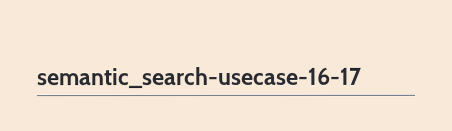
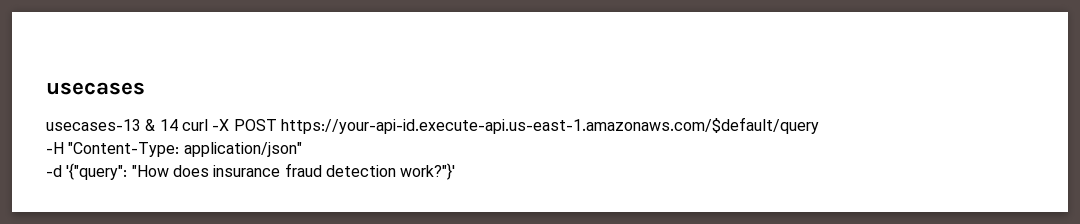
- semantic_search-usecase-16-17
+ usecases
+ usecases-13 & 14 curl -X POST https://your-api-id.execute-api.us-east-1.amazonaws.com/$default/query
+ -H "Content-Type: application/json"
+ -d '{"query": "How does insurance fraud detection work?"}'

